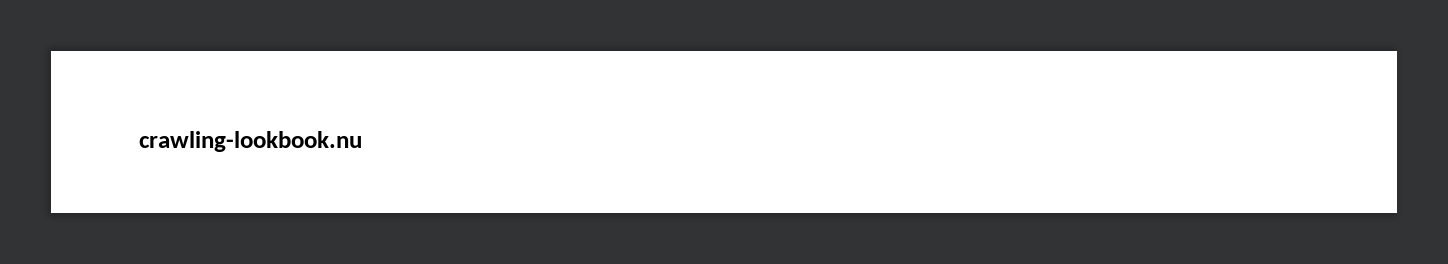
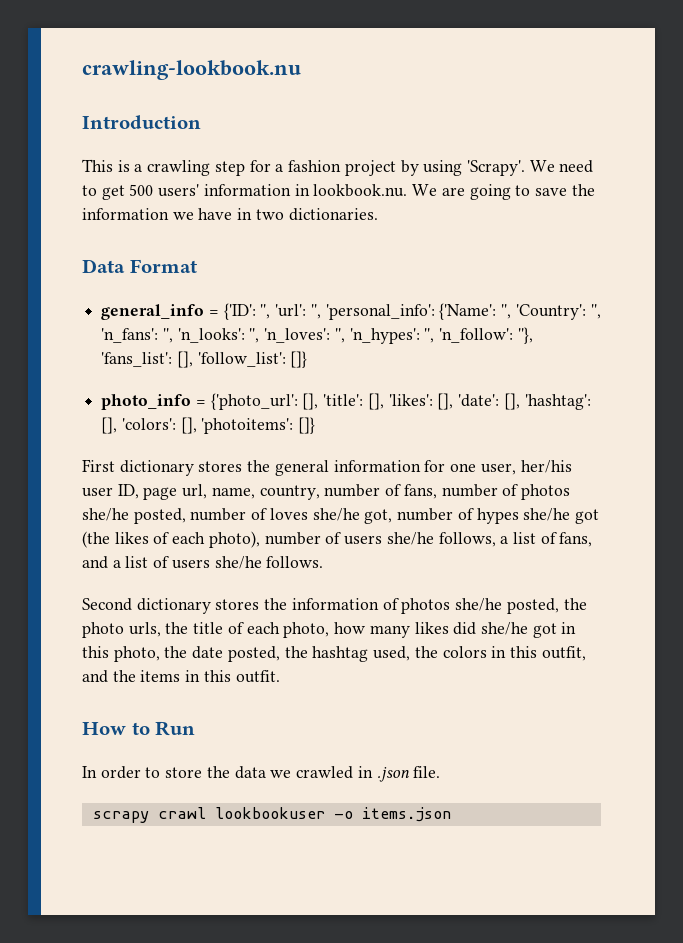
+ Introduction
+ This is a crawling step for a fashion project by using 'Scrapy'. We need to get 500 users' information in lookbook.nu. We are going to save the information we have in two dictionaries.
+ Data Format
+ general_info = {'ID': '', 'url': '', 'personal_info': {'Name': '', 'Country': '', 'n_fans': '', 'n_looks': '', 'n_loves': '', 'n_hypes': '', 'n_follow': ''}, 'fans_list': [], 'follow_list': []}
+ photo_info = {'photo_url': [], 'title': [], 'likes': [], 'date': [], 'hashtag': [], 'colors': [], 'photoitems': []}
+ First dictionary stores the general information for one user, her/his user ID, page url, name, country, number of fans, number of photos she/he posted, number of loves she/he got, number of hypes she/he got (the likes of each photo), number of users she/he follows, a list of fans, and a list of users she/he follows.
+ Second dictionary stores the information of photos she/he posted, the photo urls, the title of each photo, how many likes did she/he got in this photo, the date posted, the hashtag used, the colors in this outfit, and the items in this outfit.
+ How to Run
+ In order to store the data we crawled in .json file.
+ scrapy crawl lookbookuser -o items.json

